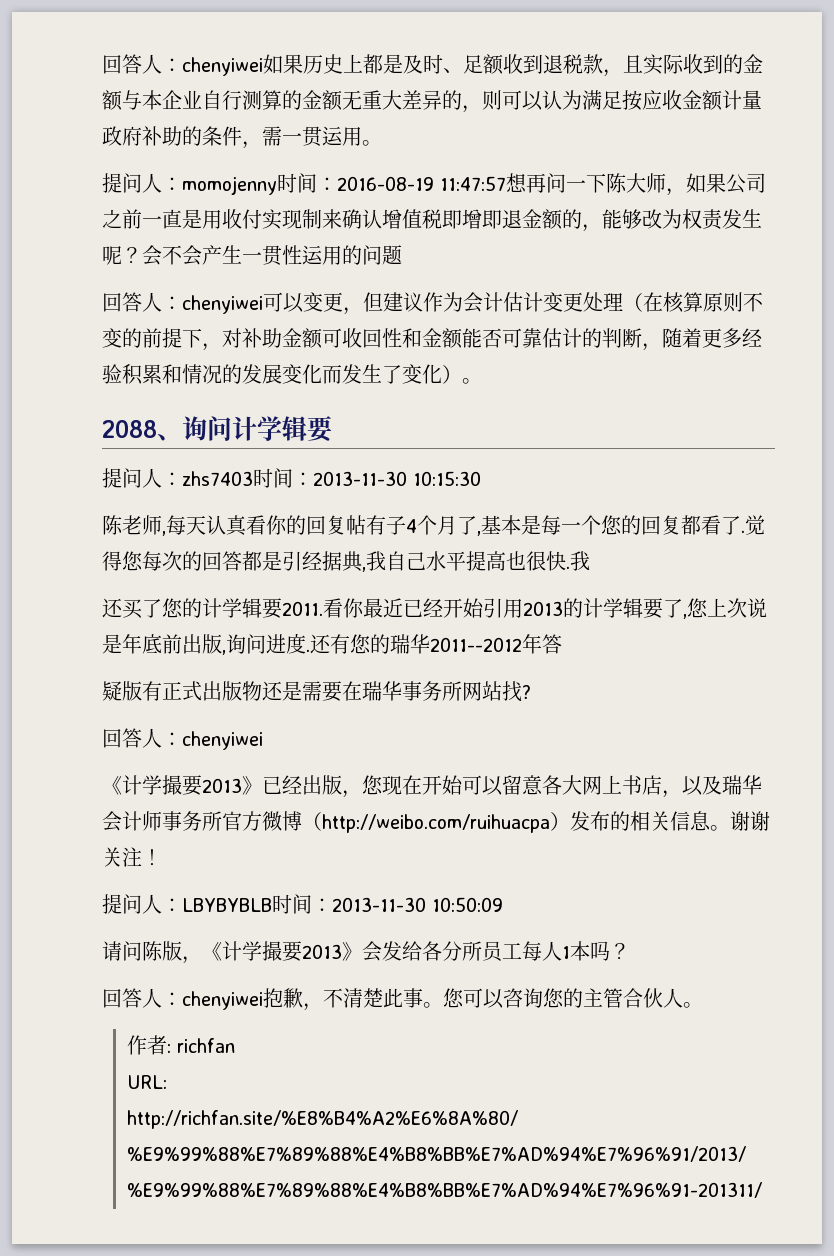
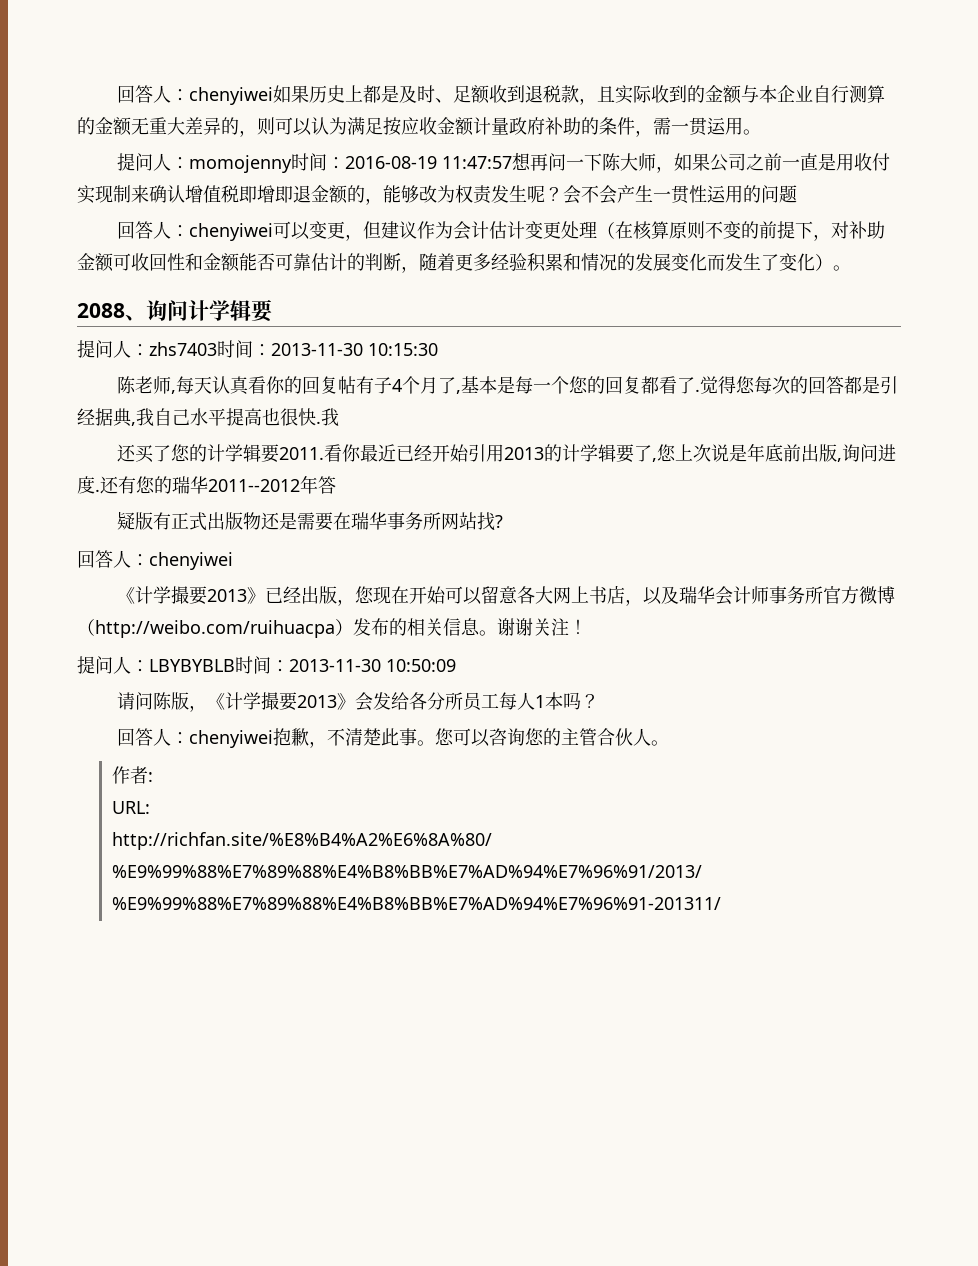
- 作者: richfan
+ 作者:

